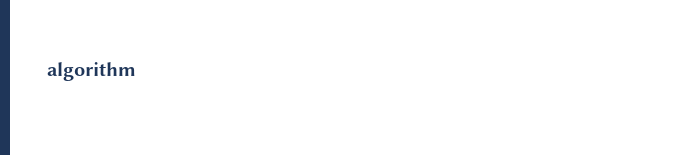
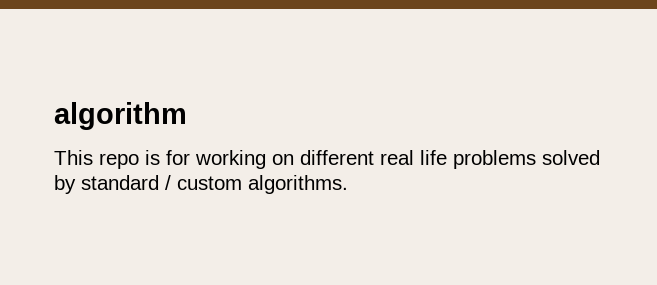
+ This repo is for working on different real life problems solved by standard / custom algorithms.

